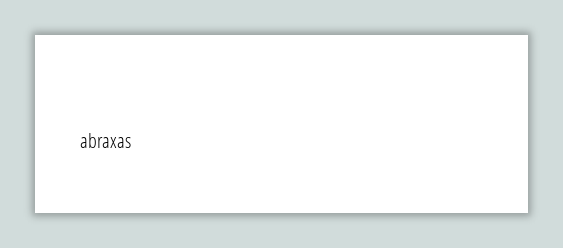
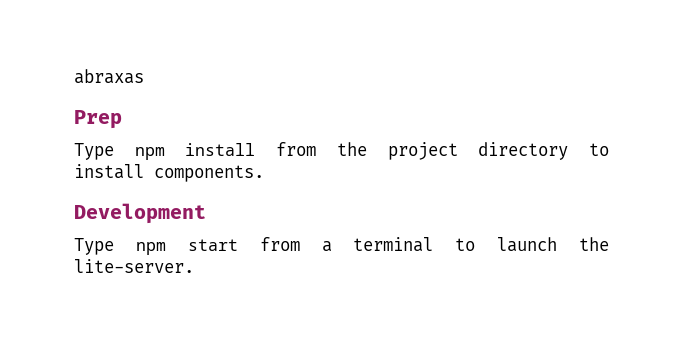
+ Prep
+ Type npm install from the project directory to install components.
+ Development
+ Type npm start from a terminal to launch the lite-server.

